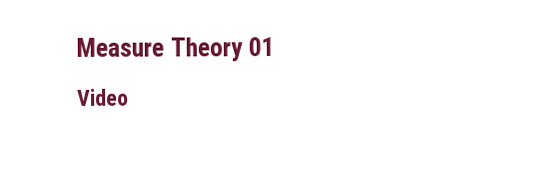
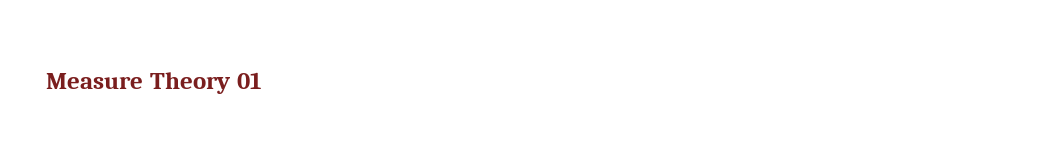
- Video

